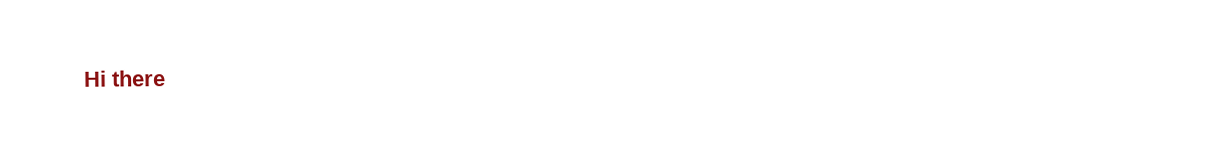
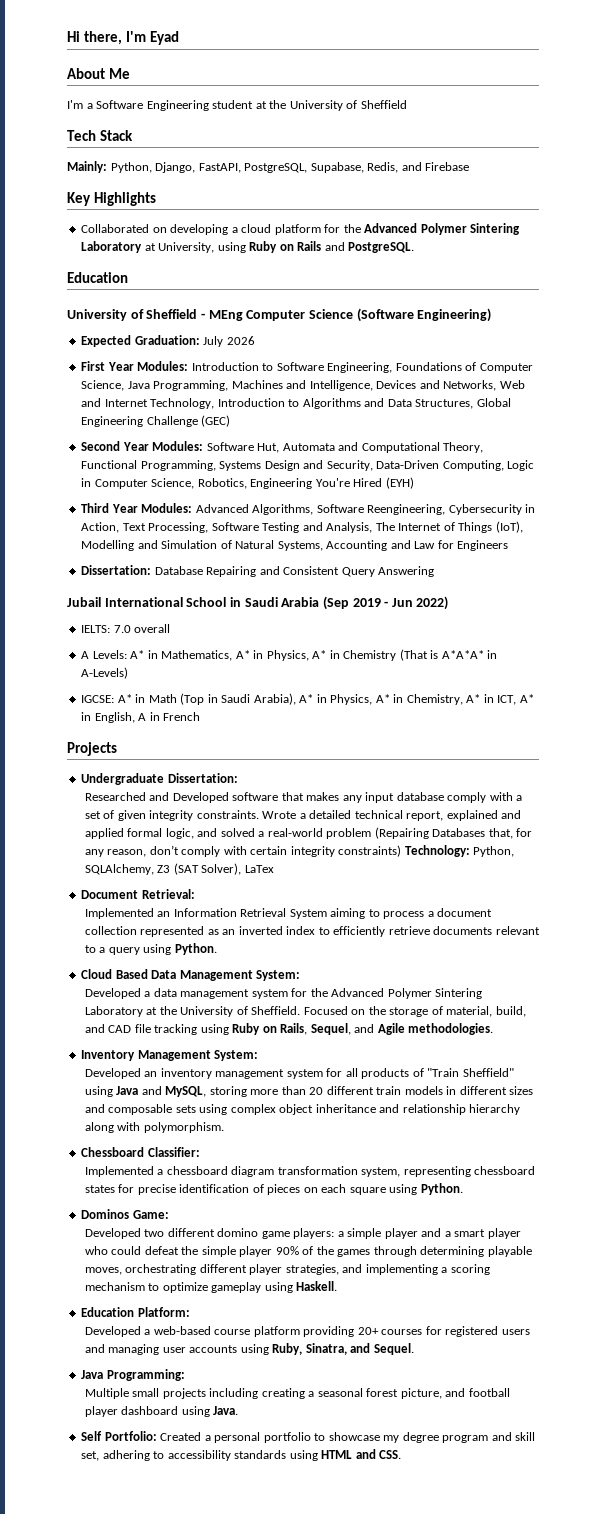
- Hi there
+ Hi there, I'm Eyad
+ About Me
+ I'm a Software Engineering student at the University of Sheffield
+ Tech Stack
+ Mainly: Python, Django, FastAPI, PostgreSQL, Supabase, Redis, and Firebase
+ Key Highlights
+ Collaborated on developing a cloud platform for the Advanced Polymer Sintering Laboratory at University, using Ruby on Rails and PostgreSQL.
+ Education
+ University of Sheffield - MEng Computer Science (Software Engineering)
+ Expected Graduation: July 2026
+ First Year Modules: Introduction to Software Engineering, Foundations of Computer Science, Java Programming, Machines and Intelligence, Devices and Networks, Web and Internet Technology, Introduction to Algorithms and Data Structures, Global Engineering Challenge (GEC)
+ Second Year Modules: Software Hut, Automata and Computational Theory, Functional Programming, Systems Design and Security, Data-Driven Computing, Logic in Computer Science, Robotics, Engineering You're Hired (EYH)
+ Third Year Modules: Advanced Algorithms, Software Reengineering, Cybersecurity in Action, Text Processing, Software Testing and Analysis, The Internet of Things (IoT), Modelling and Simulation of Natural Systems, Accounting and Law for Engineers
+ Dissertation: Database Repairing and Consistent Query Answering
+ Jubail International School in Saudi Arabia (Sep 2019 - Jun 2022)
+ IELTS: 7.0 overall
+ A Levels: A* in Mathematics, A* in Physics, A* in Chemistry (That is A*A*A* in A-Levels)
+ IGCSE: A* in Math (Top in Saudi Arabia), A* in Physics, A* in Chemistry, A* in ICT, A* in English, A in French
+ Projects
+ Undergraduate Dissertation:
+ Researched and Developed software that makes any input database comply with a set of given integrity constraints. Wrote a detailed technical report, explained and applied formal logic, and solved a real-world problem (Repairing Databases that, for any reason, don’t comply with certain integrity constraints) Technology: Python, SQLAlchemy, Z3 (SAT Solver), LaTex
+ Document Retrieval:
+ Implemented an Information Retrieval System aiming to process a document collection represented as an inverted index to efficiently retrieve documents relevant to a query using Python.
+ Cloud Based Data Management System:
+ Developed a data management system for the Advanced Polymer Sintering Laboratory at the University of Sheffield. Focused on the storage of material, build, and CAD file tracking using Ruby on Rails, Sequel, and Agile methodologies.
+ Inventory Management System:
+ Developed an inventory management system for all products of "Train Sheffield" using Java and MySQL, storing more than 20 different train models in different sizes and composable sets using complex object inheritance and relationship hierarchy along with polymorphism.
+ Chessboard Classifier:
+ Implemented a chessboard diagram transformation system, representing chessboard states for precise identification of pieces on each square using Python.
+ Dominos Game:
+ Developed two different domino game players: a simple player and a smart player who could defeat the simple player 90% of the games through determining playable moves, orchestrating different player strategies, and implementing a scoring mechanism to optimize gameplay using Haskell.
+ Education Platform:
+ Developed a web-based course platform providing 20+ courses for registered users and managing user accounts using Ruby, Sinatra, and Sequel.
+ Java Programming:
+ Multiple small projects including creating a seasonal forest picture, and football player dashboard using Java.
+ Self Portfolio: Created a personal portfolio to showcase my degree program and skill set, adhering to accessibility standards using HTML and CSS.

